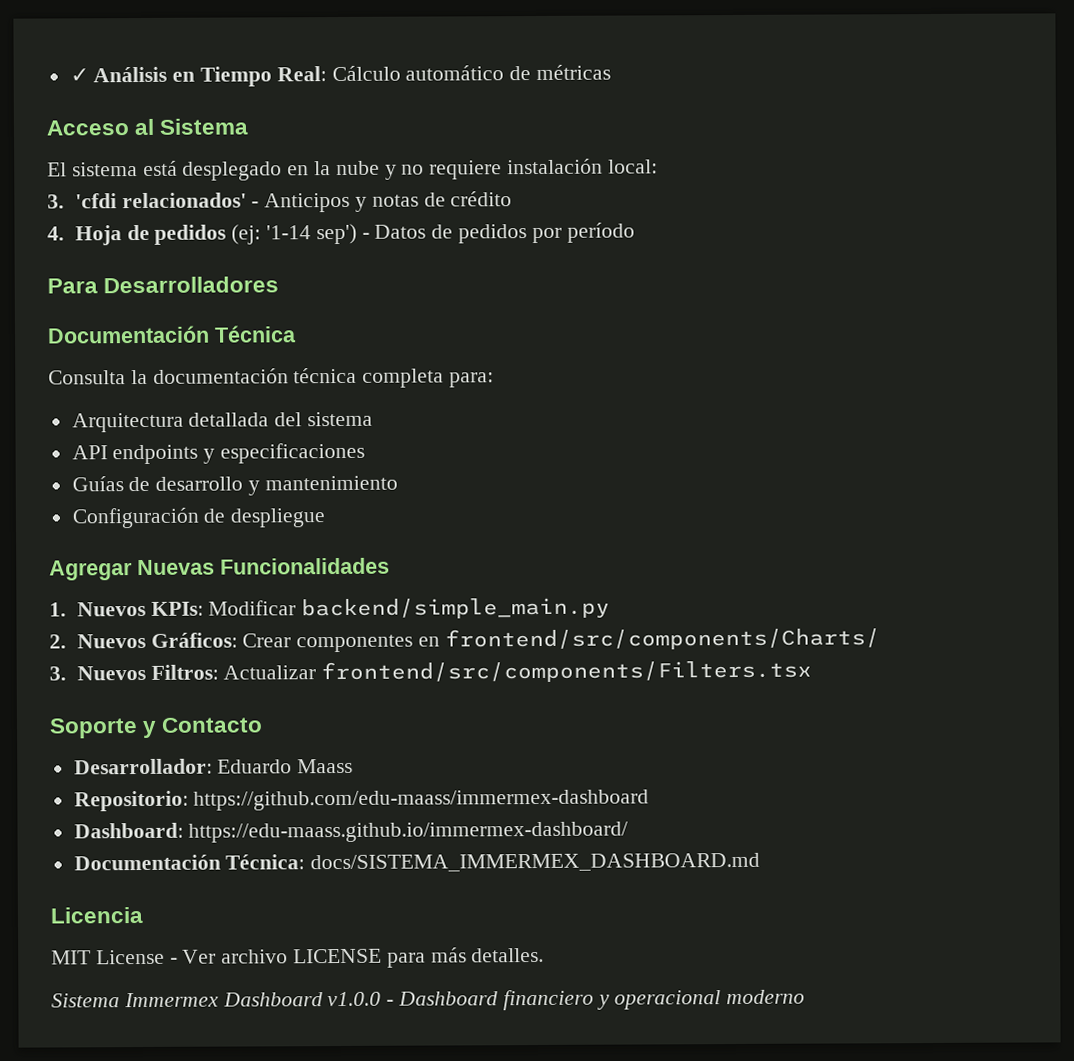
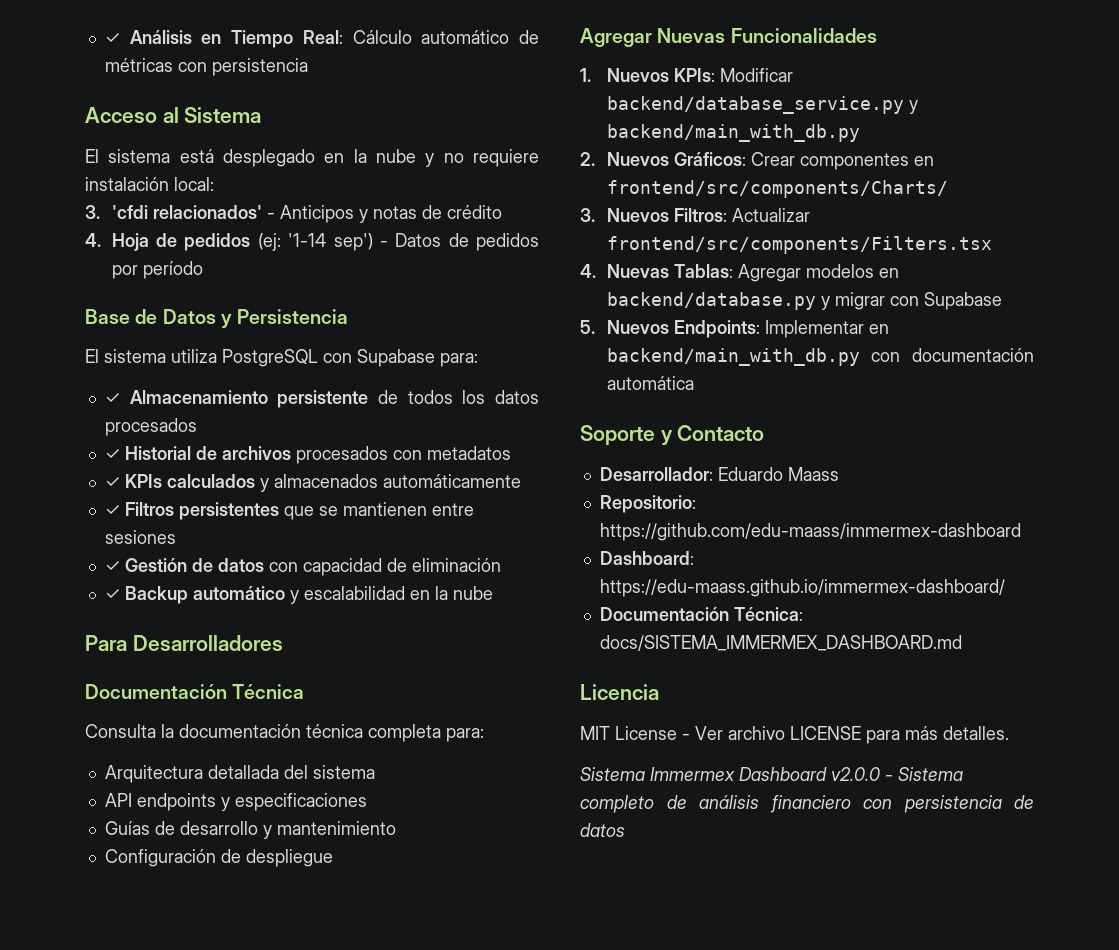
- ✓ Análisis en Tiempo Real: Cálculo automático de métricas
+ ✓ Análisis en Tiempo Real: Cálculo automático de métricas con persistencia
+ Base de Datos y Persistencia
+ El sistema utiliza PostgreSQL con Supabase para:
+ ✓ Almacenamiento persistente de todos los datos procesados
+ ✓ Historial de archivos procesados con metadatos
+ ✓ KPIs calculados y almacenados automáticamente
+ ✓ Filtros persistentes que se mantienen entre sesiones
+ ✓ Gestión de datos con capacidad de eliminación
+ ✓ Backup automático y escalabilidad en la nube
- 1. Nuevos KPIs: Modificar backend/simple_main.py
+ 1. Nuevos KPIs: Modificar backend/database_service.py y backend/main_with_db.py
+ 4. Nuevas Tablas: Agregar modelos en backend/database.py y migrar con Supabase
+ 5. Nuevos Endpoints: Implementar en backend/main_with_db.py con documentación automática
- Sistema Immermex Dashboard v1.0.0 - Dashboard financiero y operacional moderno
+ Sistema Immermex Dashboard v2.0.0 - Sistema completo de análisis financiero con persistencia de datos

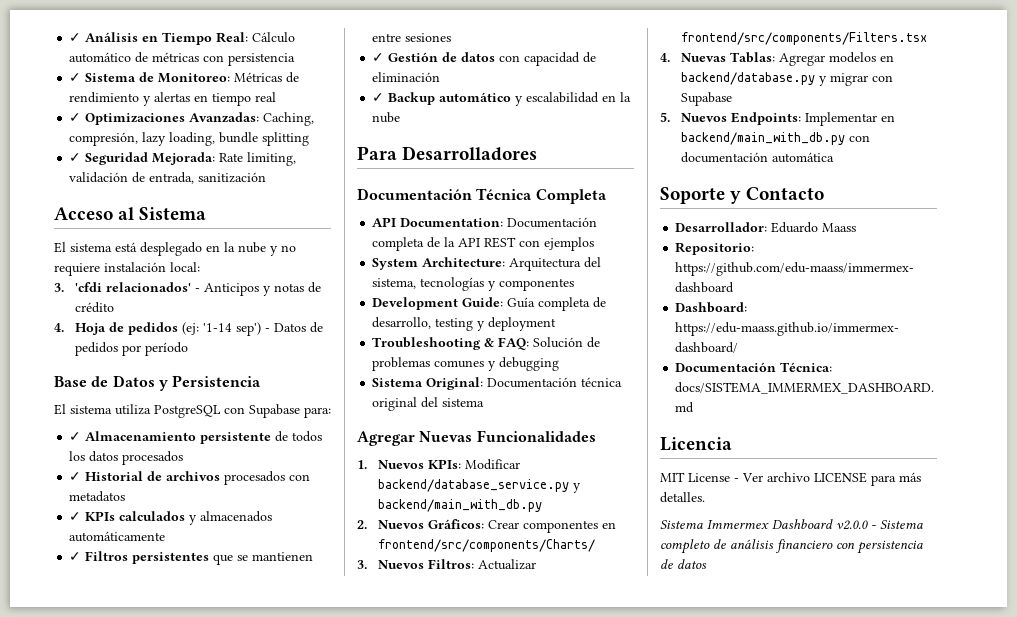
+ ✓ Sistema de Monitoreo: Métricas de rendimiento y alertas en tiempo real
+ ✓ Optimizaciones Avanzadas: Caching, compresión, lazy loading, bundle splitting
+ ✓ Seguridad Mejorada: Rate limiting, validación de entrada, sanitización
- Documentación Técnica
- Consulta la documentación técnica completa para:
- Arquitectura detallada del sistema
- API endpoints y especificaciones
- Guías de desarrollo y mantenimiento
- Configuración de despliegue
+ Documentación Técnica Completa
+ API Documentation: Documentación completa de la API REST con ejemplos
+ System Architecture: Arquitectura del sistema, tecnologías y componentes
+ Development Guide: Guía completa de desarrollo, testing y deployment
+ Troubleshooting & FAQ: Solución de problemas comunes y debugging
+ Sistema Original: Documentación técnica original del sistema

